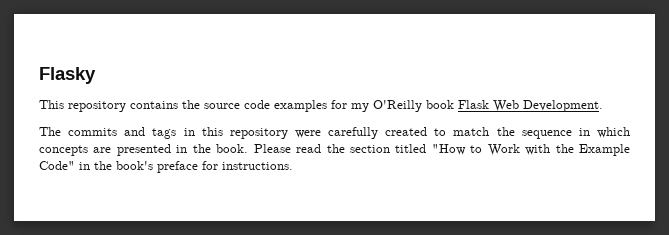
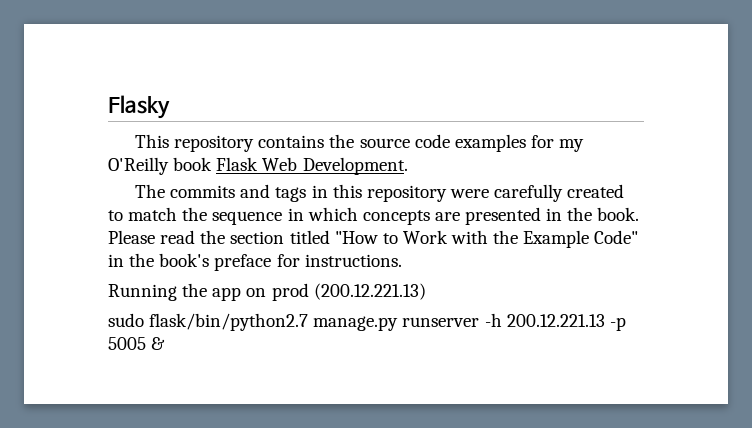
+ Running the app on prod (200.12.221.13)
+ sudo flask/bin/python2.7 manage.py runserver -h 200.12.221.13 -p 5005 &

